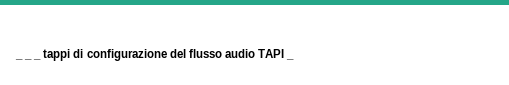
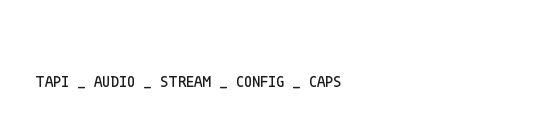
- _ _ _ tappi di configurazione del flusso audio TAPI _
+ TAPI _ AUDIO _ STREAM _ CONFIG _ CAPS

